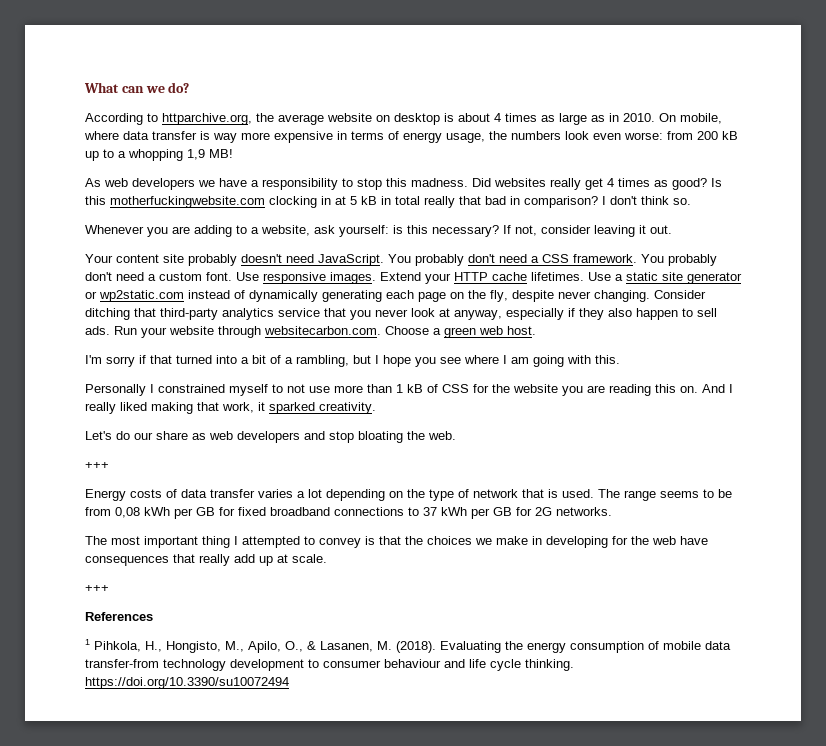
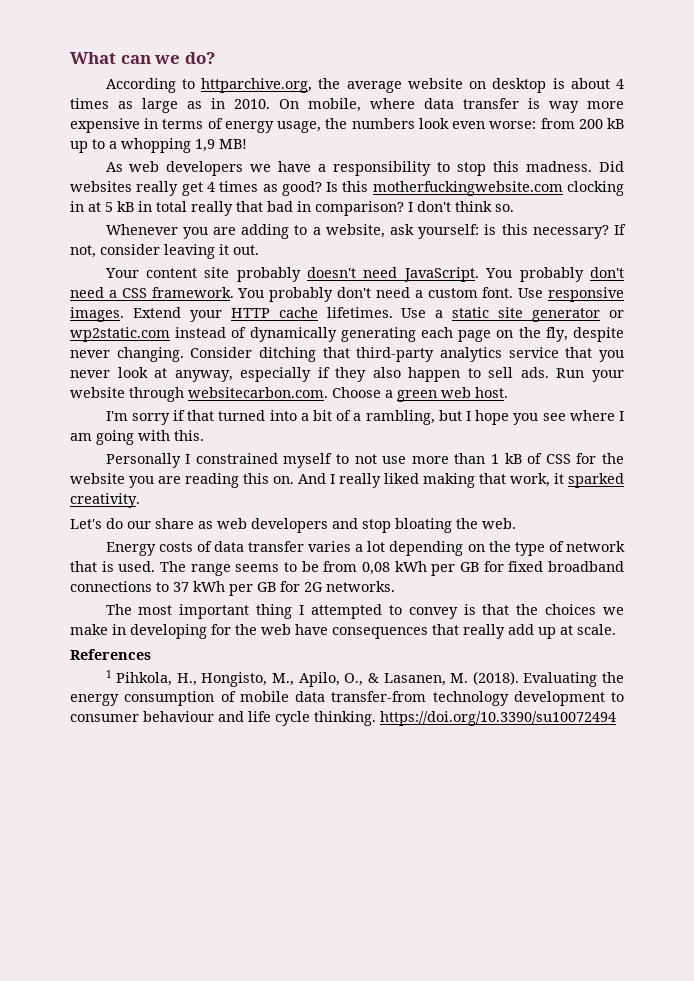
  Let's do our share as web developers and stop bloating the web.
- +++
  The most important thing I attempted to convey is that the choices we make in developing for the web have consequences that really add up at scale.
- +++

